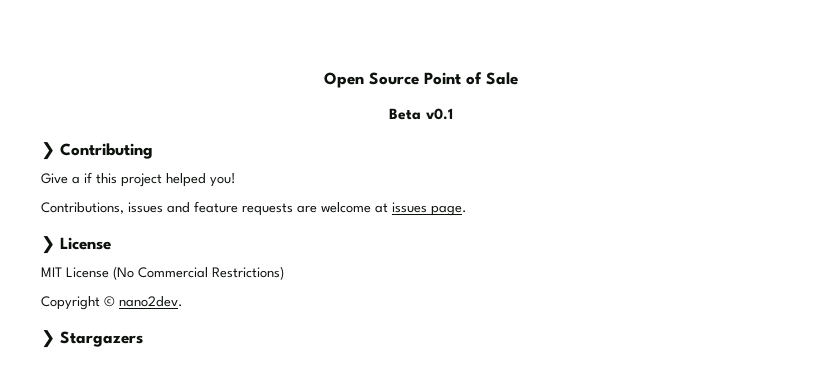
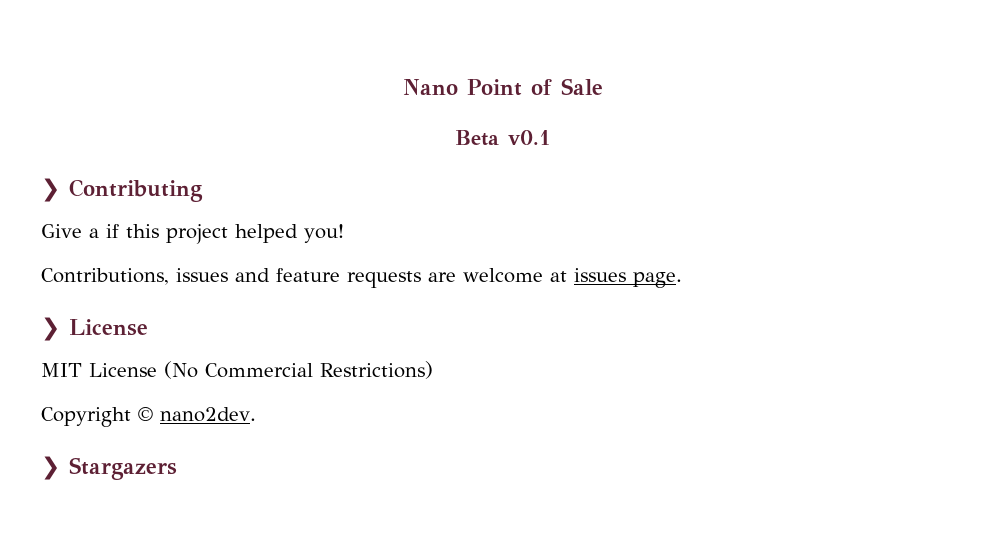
- Open Source Point of Sale
+ Nano Point of Sale

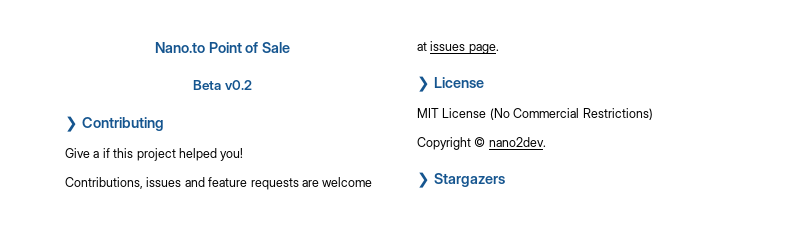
- Nano Point of Sale
+ Nano.to Point of Sale
- Beta v0.1
+ Beta v0.2

